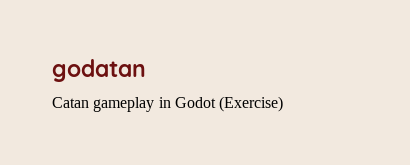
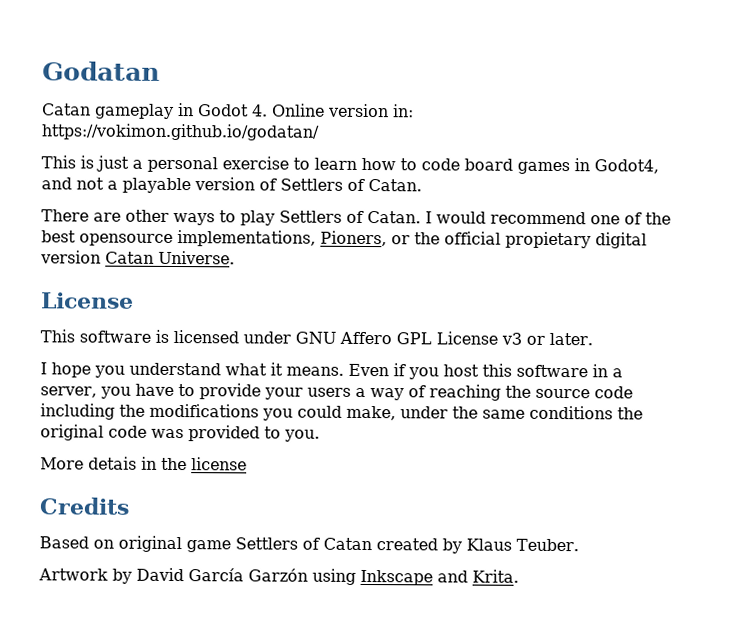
- godatan
+ Godatan
- Catan gameplay in Godot (Exercise)
+ Catan gameplay in Godot 4. Online version in: https://vokimon.github.io/godatan/
+ This is just a personal exercise to learn how to code board games in Godot4, and not a playable version of Settlers of Catan.
+ There are other ways to play Settlers of Catan. I would recommend one of the best opensource implementations, Pioners, or the official propietary digital version Catan Universe.
+ License
+ This software is licensed under GNU Affero GPL License v3 or later.
+ I hope you understand what it means. Even if you host this software in a server, you have to provide your users a way of reaching the source code including the modifications you could make, under the same conditions the original code was provided to you.
+ More detais in the license
+ Credits
+ Based on original game Settlers of Catan created by Klaus Teuber.
+ Artwork by David García Garzón using Inkscape and Krita.

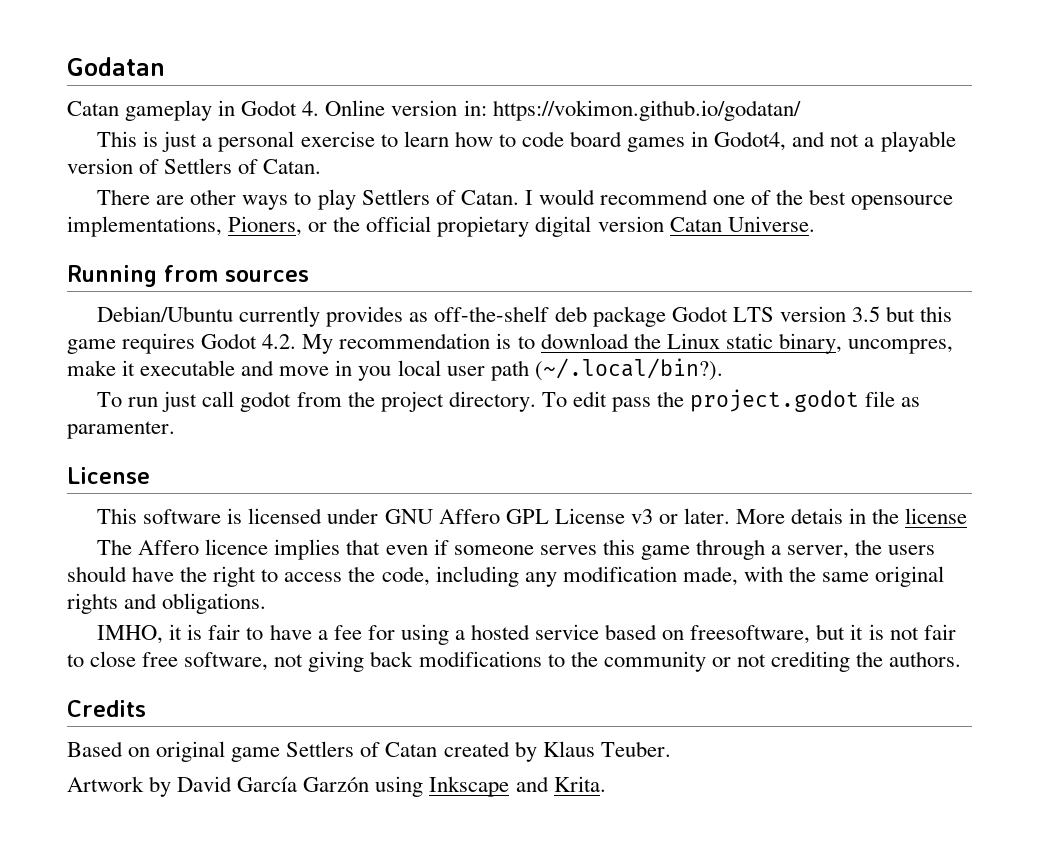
+ Running from sources
+ Debian/Ubuntu currently provides as off-the-shelf deb package Godot LTS version 3.5 but this game requires Godot 4.2. My recommendation is to download the Linux static binary, uncompres, make it executable and move in you local user path (~/.local/bin?).
+ To run just call godot from the project directory. To edit pass the project.godot file as paramenter.
- This software is licensed under GNU Affero GPL License v3 or later.
- I hope you understand what it means. Even if you host this software in a server, you have to provide your users a way of reaching the source code including the modifications you could make, under the same conditions the original code was provided to you.
- More detais in the license
+ This software is licensed under GNU Affero GPL License v3 or later. More detais in the license
+ The Affero licence implies that even if someone serves this game through a server, the users should have the right to access the code, including any modification made, with the same original rights and obligations.
+ IMHO, it is fair to have a fee for using a hosted service based on freesoftware, but it is not fair to close free software, not giving back modifications to the community or not crediting the authors.

